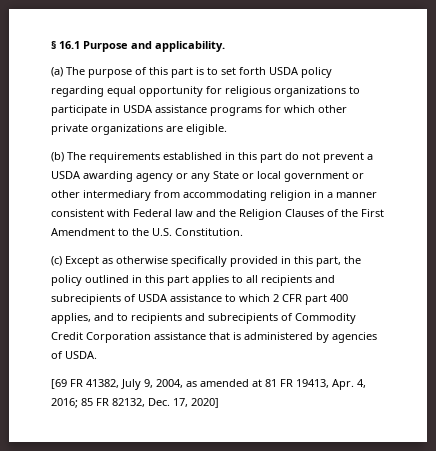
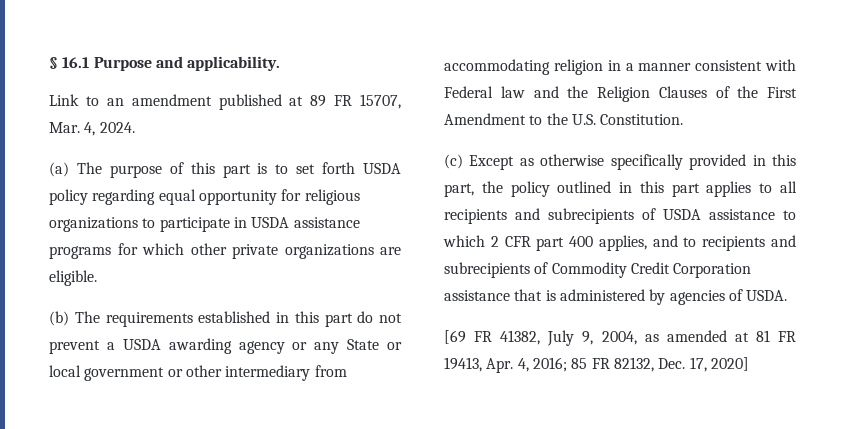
+ Link to an amendment published at 89 FR 15707, Mar. 4, 2024.

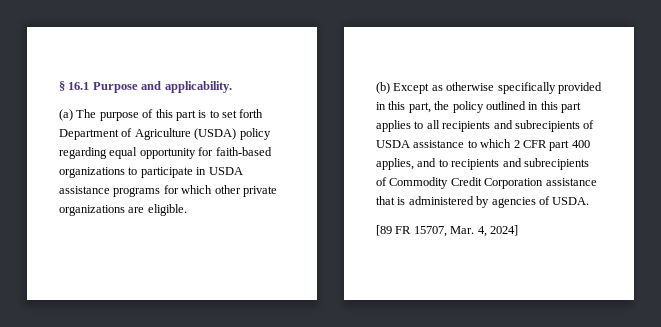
- Link to an amendment published at 89 FR 15707, Mar. 4, 2024.
- (a) The purpose of this part is to set forth USDA policy regarding equal opportunity for religious organizations to participate in USDA assistance programs for which other private organizations are eligible.
+ (a) The purpose of this part is to set forth Department of Agriculture (USDA) policy regarding equal opportunity for faith-based organizations to participate in USDA assistance programs for which other private organizations are eligible.
- (b) The requirements established in this part do not prevent a USDA awarding agency or any State or local government or other intermediary from accommodating religion in a manner consistent with Federal law and the Religion Clauses of the First Amendment to the U.S. Constitution.
- (c) Except as otherwise specifically provided in this part, the policy outlined in this part applies to all recipients and subrecipients of USDA assistance to which 2 CFR part 400 applies, and to recipients and subrecipients of Commodity Credit Corporation assistance that is administered by agencies of USDA.
+ (b) Except as otherwise specifically provided in this part, the policy outlined in this part applies to all recipients and subrecipients of USDA assistance to which 2 CFR part 400 applies, and to recipients and subrecipients of Commodity Credit Corporation assistance that is administered by agencies of USDA.
- [69 FR 41382, July 9, 2004, as amended at 81 FR 19413, Apr. 4, 2016; 85 FR 82132, Dec. 17, 2020]
+ [89 FR 15707, Mar. 4, 2024]

